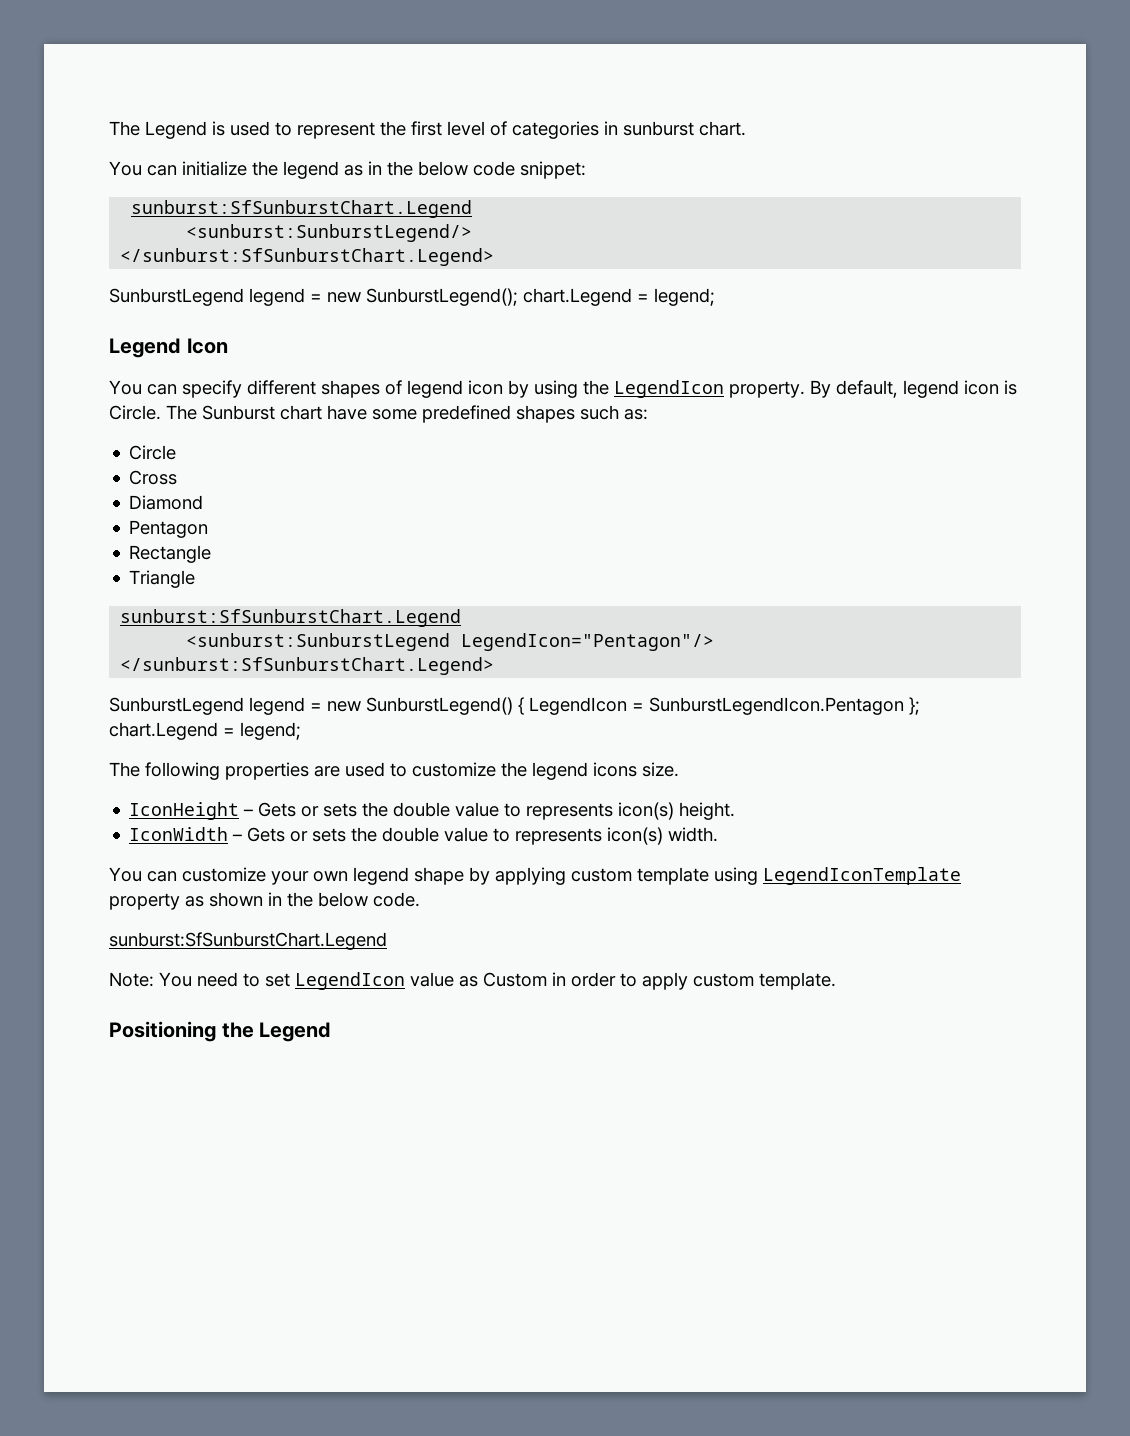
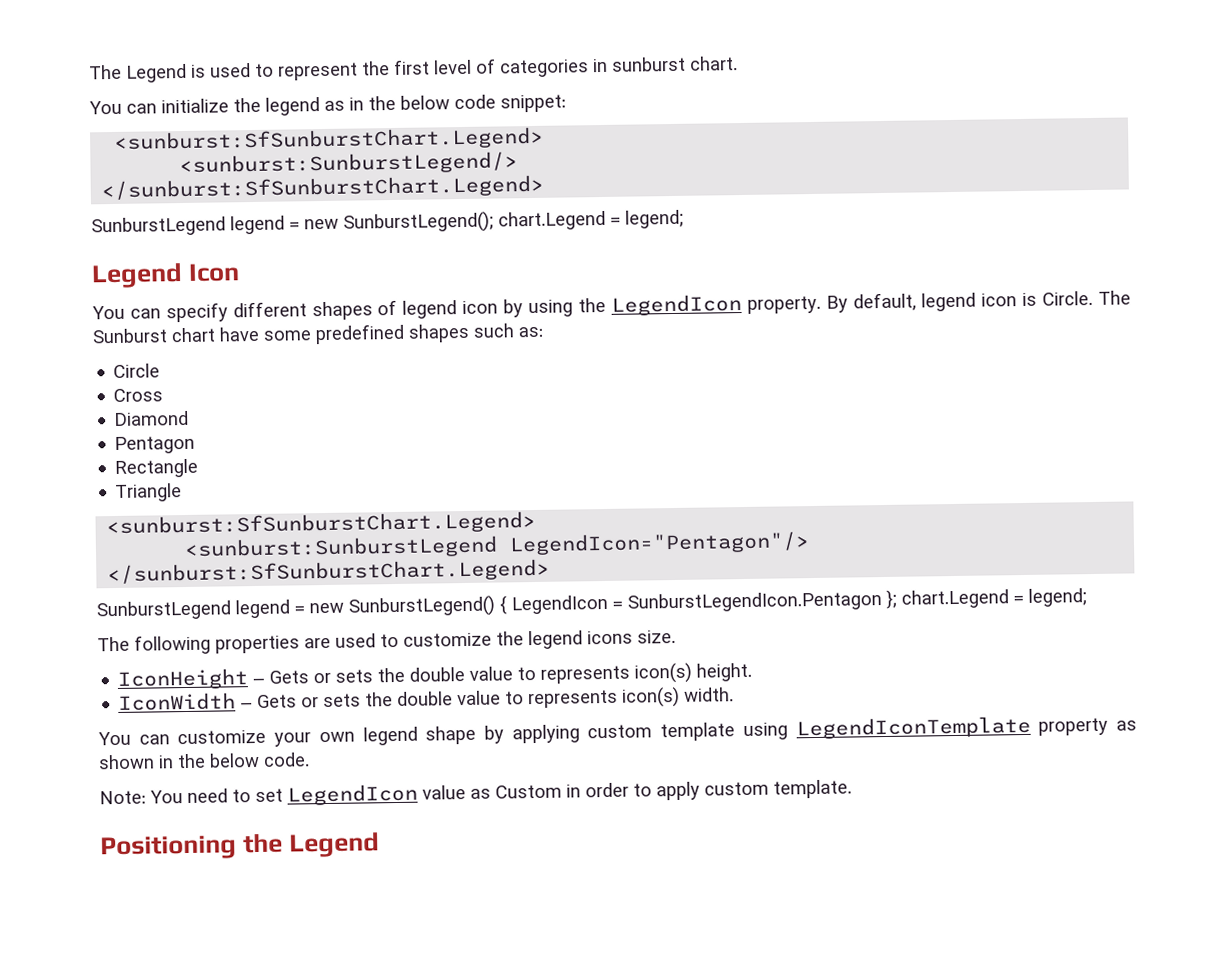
  You can initialize the legend as in the below code snippet:
- sunburst:SfSunburstChart.Legend
+ <sunburst:SfSunburstChart.Legend>
  Triangle
- sunburst:SfSunburstChart.Legend
+ <sunburst:SfSunburstChart.Legend>
  You can customize your own legend shape by applying custom template using LegendIconTemplate property as shown in the below code.
- sunburst:SfSunburstChart.Legend

